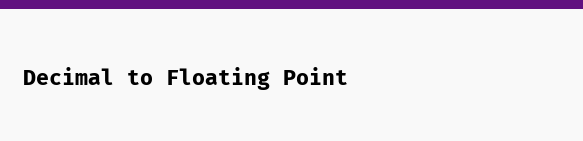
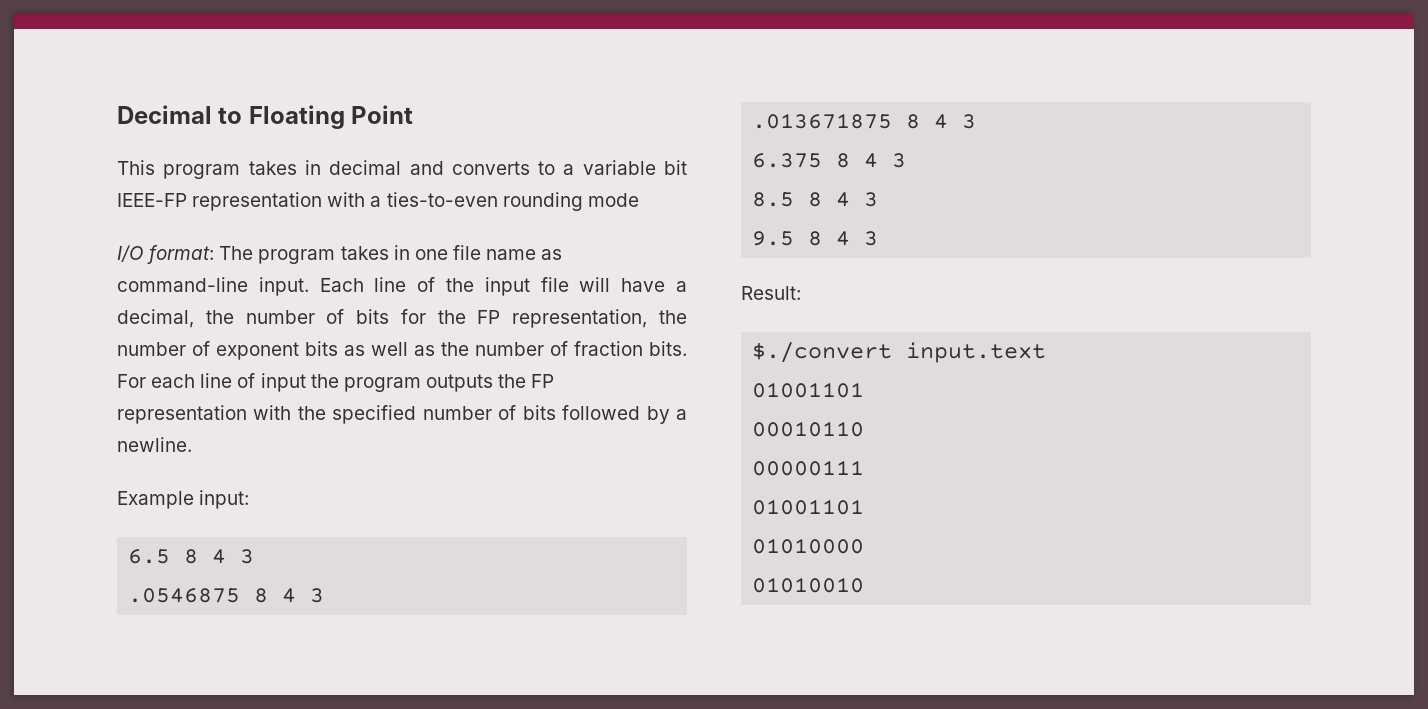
+ This program takes in decimal and converts to a variable bit IEEE-FP representation with a ties-to-even rounding mode
+ I/O format: The program takes in one file name as command-line input. Each line of the input file will have a decimal, the number of bits for the FP representation, the number of exponent bits as well as the number of fraction bits. For each line of input the program outputs the FP representation with the specified number of bits followed by a newline.
+ Example input:
+ 6.5 8 4 3
+ .0546875 8 4 3
+ .013671875 8 4 3
+ 6.375 8 4 3
+ 8.5 8 4 3
+ 9.5 8 4 3
+ Result:
+ $./convert input.text
+ 01001101
+ 00010110
+ 00000111
+ 01001101
+ 01010000
+ 01010010

